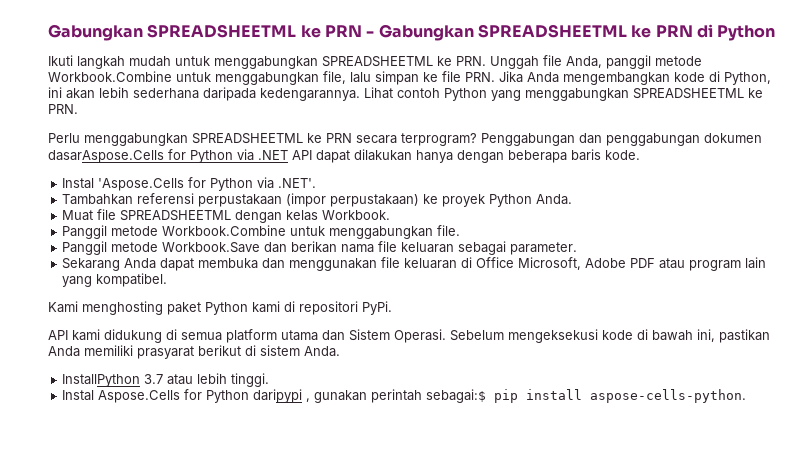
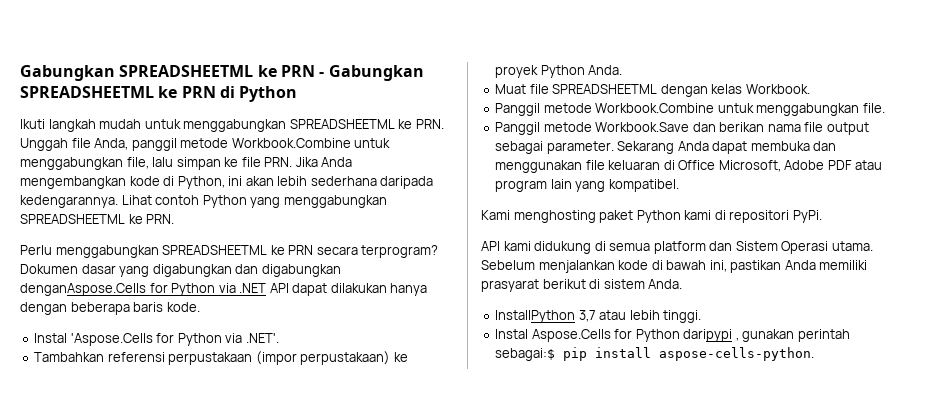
- Penggabungan dan penggabungan dokumen dasarAspose.Cells for Python via .NET API dapat dilakukan hanya dengan beberapa baris kode.
+ Dokumen dasar yang digabungkan dan digabungkan denganAspose.Cells for Python via .NET API dapat dilakukan hanya dengan beberapa baris kode.
- Panggil metode Workbook.Save dan berikan nama file keluaran sebagai parameter.
- Sekarang Anda dapat membuka dan menggunakan file keluaran di Office Microsoft, Adobe PDF atau program lain yang kompatibel.
+ Panggil metode Workbook.Save dan berikan nama file output sebagai parameter. Sekarang Anda dapat membuka dan menggunakan file keluaran di Office Microsoft, Adobe PDF atau program lain yang kompatibel.
- API kami didukung di semua platform utama dan Sistem Operasi. Sebelum mengeksekusi kode di bawah ini, pastikan Anda memiliki prasyarat berikut di sistem Anda.
+ API kami didukung di semua platform dan Sistem Operasi utama. Sebelum menjalankan kode di bawah ini, pastikan Anda memiliki prasyarat berikut di sistem Anda.
- InstallPython 3.7 atau lebih tinggi.
+ InstallPython 3,7 atau lebih tinggi.

